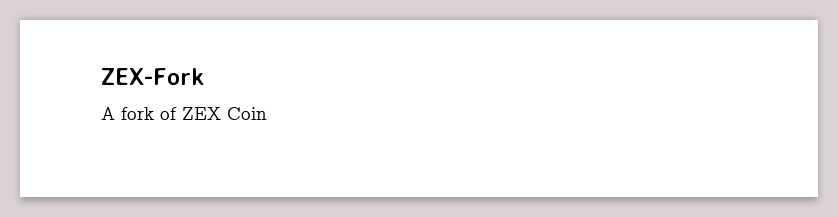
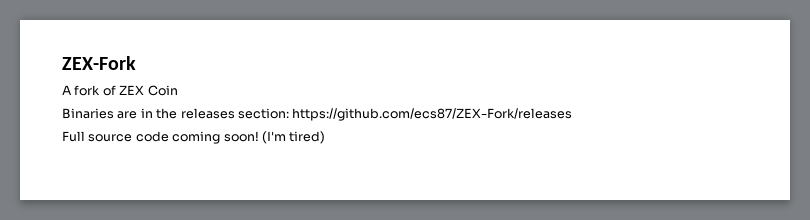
+ Binaries are in the releases section: https://github.com/ecs87/ZEX-Fork/releases
+ Full source code coming soon! (I'm tired)

